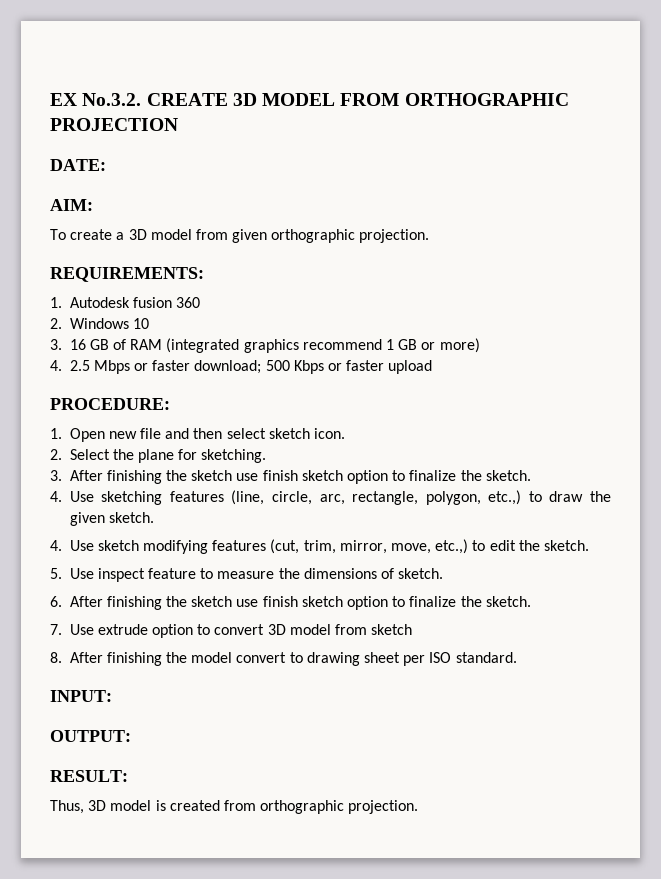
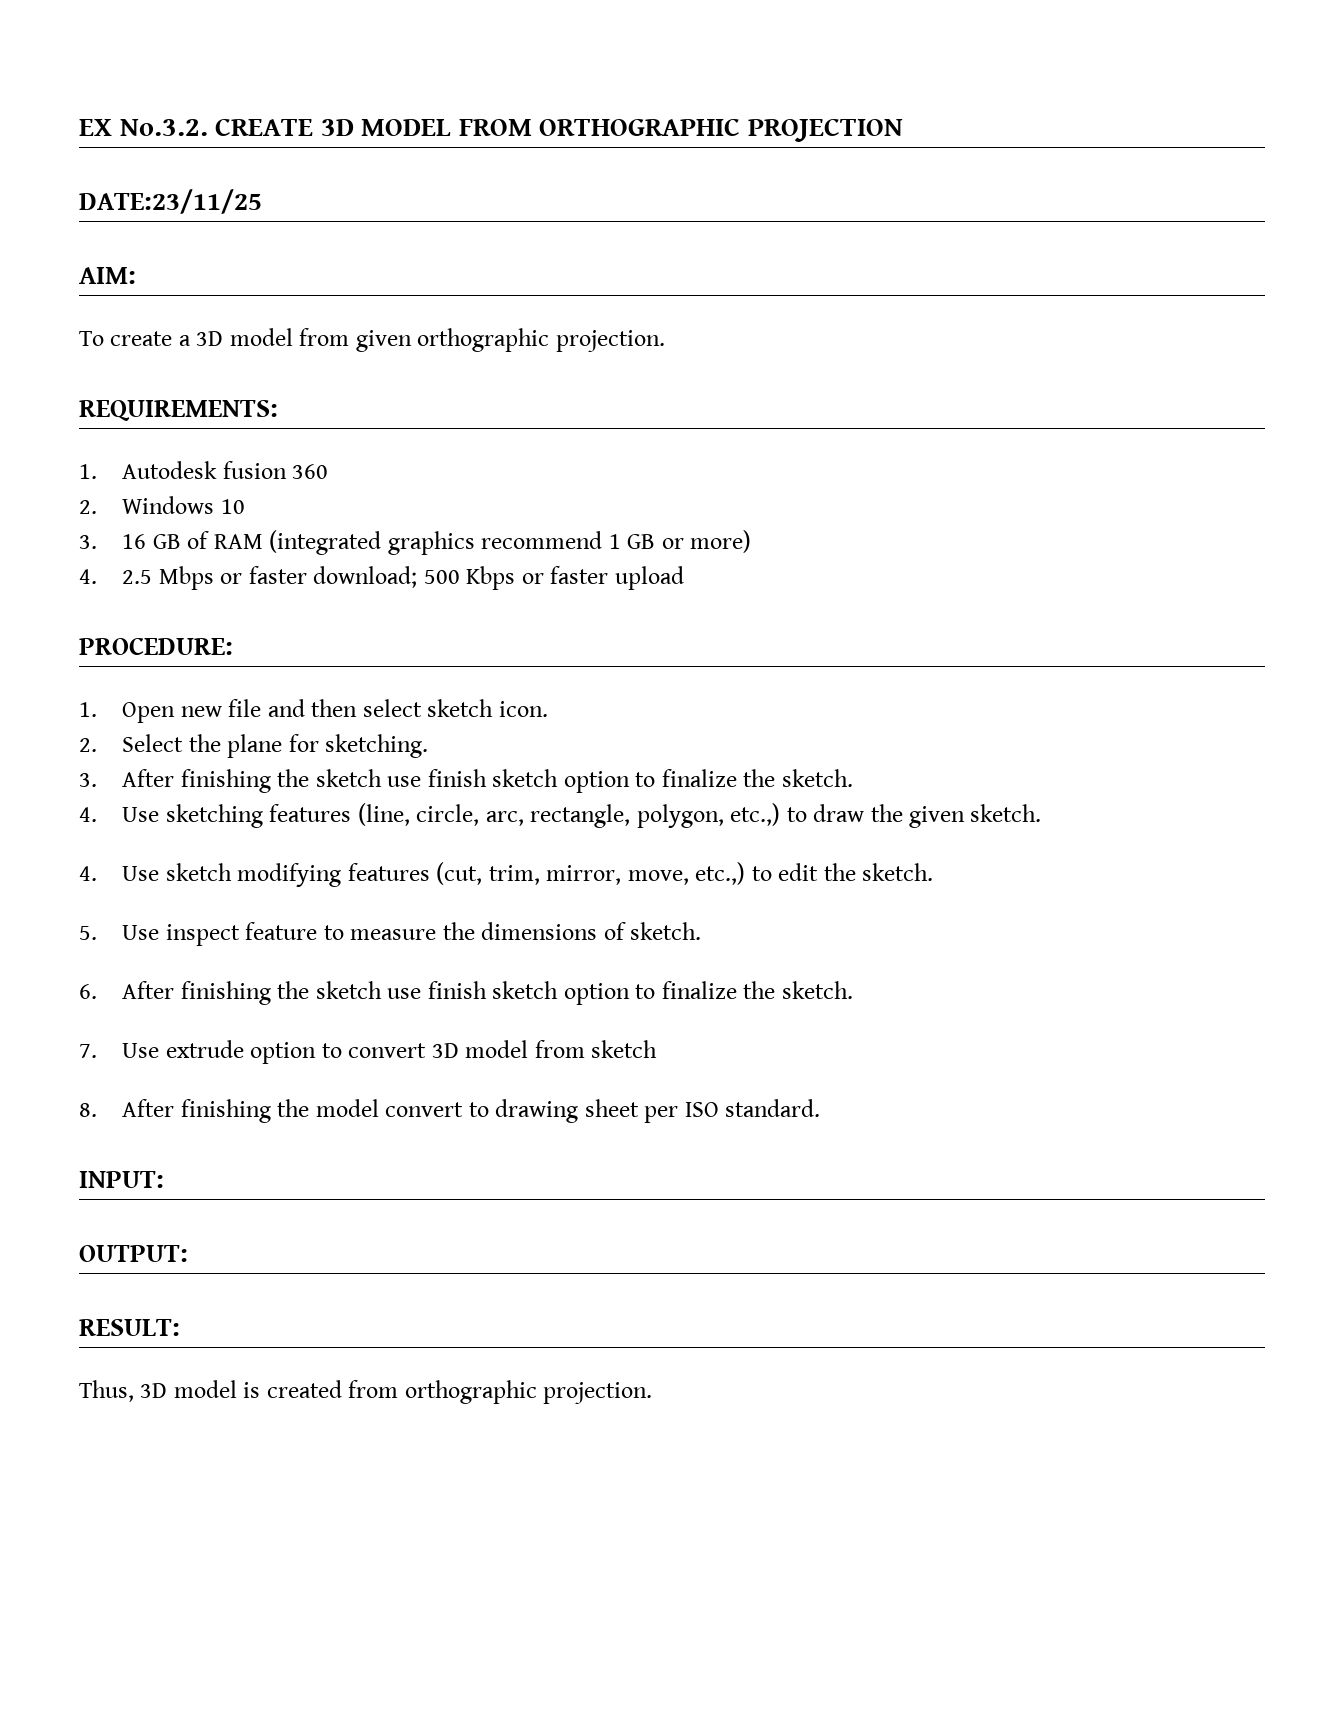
- DATE:
+ DATE:23/11/25

